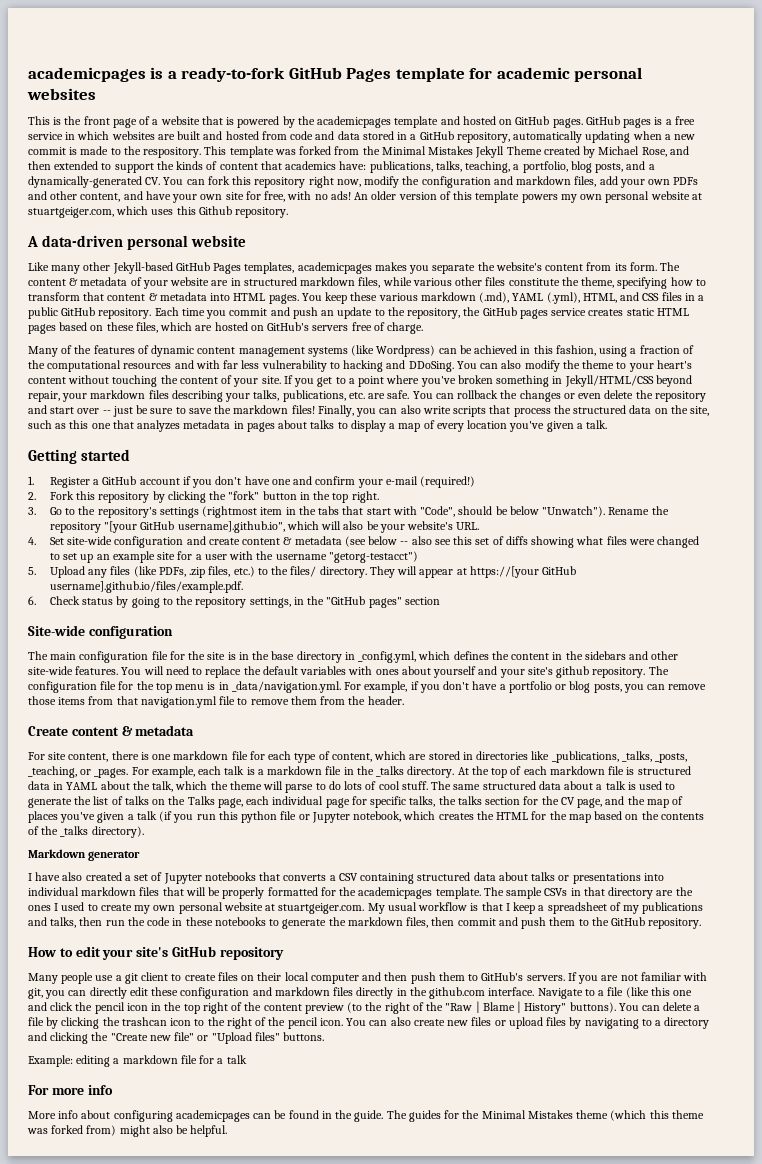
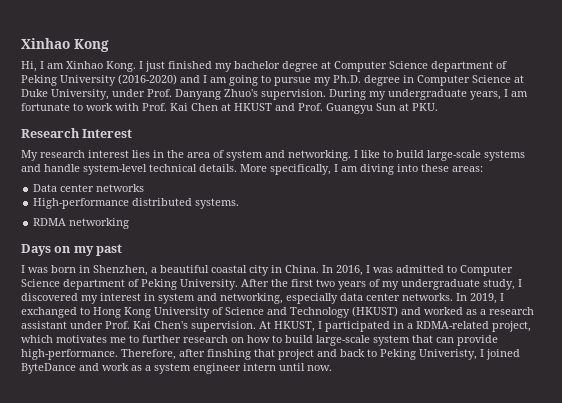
- academicpages is a ready-to-fork GitHub Pages template for academic personal websites
- This is the front page of a website that is powered by the academicpages template and hosted on GitHub pages. GitHub pages is a free service in which websites are built and hosted from code and data stored in a GitHub repository, automatically updating when a new commit is made to the respository. This template was forked from the Minimal Mistakes Jekyll Theme created by Michael Rose, and then extended to support the kinds of content that academics have: publications, talks, teaching, a portfolio, blog posts, and a dynamically-generated CV. You can fork this repository right now, modify the configuration and markdown files, add your own PDFs and other content, and have your own site for free, with no ads! An older version of this template powers my own personal website at stuartgeiger.com, which uses this Github repository.
- A data-driven personal website
- Like many other Jekyll-based GitHub Pages templates, academicpages makes you separate the website's content from its form. The content & metadata of your website are in structured markdown files, while various other files constitute the theme, specifying how to transform that content & metadata into HTML pages. You keep these various markdown (.md), YAML (.yml), HTML, and CSS files in a public GitHub repository. Each time you commit and push an update to the repository, the GitHub pages service creates static HTML pages based on these files, which are hosted on GitHub's servers free of charge.
- Many of the features of dynamic content management systems (like Wordpress) can be achieved in this fashion, using a fraction of the computational resources and with far less vulnerability to hacking and DDoSing. You can also modify the theme to your heart's content without touching the content of your site. If you get to a point where you've broken something in Jekyll/HTML/CSS beyond repair, your markdown files describing your talks, publications, etc. are safe. You can rollback the changes or even delete the repository and start over -- just be sure to save the markdown files! Finally, you can also write scripts that process the structured data on the site, such as this one that analyzes metadata in pages about talks to display a map of every location you've given a talk.
- Getting started
- 1. Register a GitHub account if you don't have one and confirm your e-mail (required!)
- 2. Fork this repository by clicking the "fork" button in the top right.
- 3. Go to the repository's settings (rightmost item in the tabs that start with "Code", should be below "Unwatch"). Rename the repository "[your GitHub username].github.io", which will also be your website's URL.
- 4. Set site-wide configuration and create content & metadata (see below -- also see this set of diffs showing what files were changed to set up an example site for a user with the username "getorg-testacct")
- 5. Upload any files (like PDFs, .zip files, etc.) to the files/ directory. They will appear at https://[your GitHub username].github.io/files/example.pdf.
- 6. Check status by going to the repository settings, in the "GitHub pages" section
- Site-wide configuration
- The main configuration file for the site is in the base directory in _config.yml, which defines the content in the sidebars and other site-wide features. You will need to replace the default variables with ones about yourself and your site's github repository. The configuration file for the top menu is in _data/navigation.yml. For example, if you don't have a portfolio or blog posts, you can remove those items from that navigation.yml file to remove them from the header.
- Create content & metadata
- For site content, there is one markdown file for each type of content, which are stored in directories like _publications, _talks, _posts, _teaching, or _pages. For example, each talk is a markdown file in the _talks directory. At the top of each markdown file is structured data in YAML about the talk, which the theme will parse to do lots of cool stuff. The same structured data about a talk is used to generate the list of talks on the Talks page, each individual page for specific talks, the talks section for the CV page, and the map of places you've given a talk (if you run this python file or Jupyter notebook, which creates the HTML for the map based on the contents of the _talks directory).
- Markdown generator
- I have also created a set of Jupyter notebooks that converts a CSV containing structured data about talks or presentations into individual markdown files that will be properly formatted for the academicpages template. The sample CSVs in that directory are the ones I used to create my own personal website at stuartgeiger.com. My usual workflow is that I keep a spreadsheet of my publications and talks, then run the code in these notebooks to generate the markdown files, then commit and push them to the GitHub repository.
- How to edit your site's GitHub repository
- Many people use a git client to create files on their local computer and then push them to GitHub's servers. If you are not familiar with git, you can directly edit these configuration and markdown files directly in the github.com interface. Navigate to a file (like this one and click the pencil icon in the top right of the content preview (to the right of the "Raw | Blame | History" buttons). You can delete a file by clicking the trashcan icon to the right of the pencil icon. You can also create new files or upload files by navigating to a directory and clicking the "Create new file" or "Upload files" buttons.
- Example: editing a markdown file for a talk
- For more info
- More info about configuring academicpages can be found in the guide. The guides for the Minimal Mistakes theme (which this theme was forked from) might also be helpful.
+ Xinhao Kong
+ Hi, I am Xinhao Kong. I just finished my bachelor degree at Computer Science department of Peking University (2016-2020) and I am going to pursue my Ph.D. degree in Computer Science at Duke University, under Prof. Danyang Zhuo's supervision. During my undergraduate years, I am fortunate to work with Prof. Kai Chen at HKUST and Prof. Guangyu Sun at PKU.
+ Research Interest
+ My research interest lies in the area of system and networking. I like to build large-scale systems and handle system-level technical details. More specifically, I am diving into these areas:
+ Data center networks
+ High-performance distributed systems.
+ RDMA networking
+ Days on my past
+ I was born in Shenzhen, a beautiful coastal city in China. In 2016, I was admitted to Computer Science department of Peking University. After the first two years of my undergraduate study, I discovered my interest in system and networking, especially data center networks. In 2019, I exchanged to Hong Kong University of Science and Technology (HKUST) and worked as a research assistant under Prof. Kai Chen's supervision. At HKUST, I participated in a RDMA-related project, which motivates me to further research on how to build large-scale system that can provide high-performance. Therefore, after finshing that project and back to Peking Univeristy, I joined ByteDance and work as a system engineer intern until now.

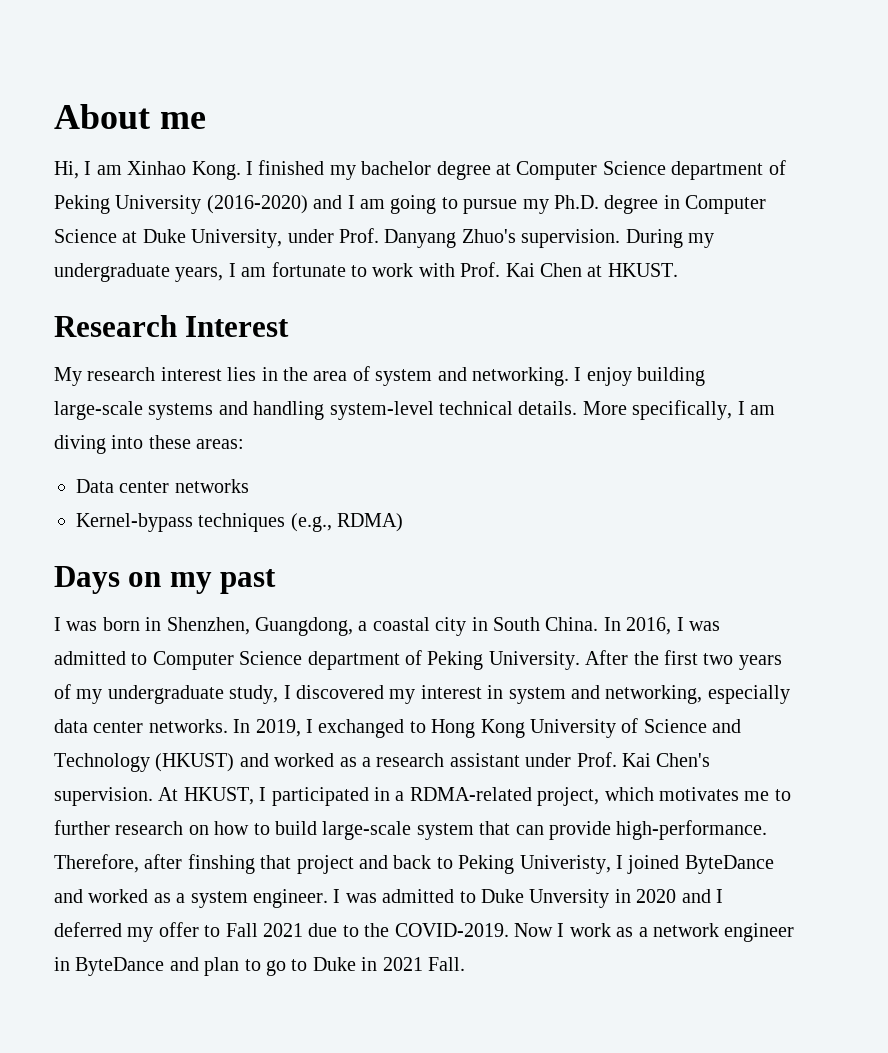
- Xinhao Kong
+ About me
- I just finished my bachelor degree at Computer Science department of Peking University (2016-2020) and I am going to pursue my Ph.D. degree in Computer Science at Duke University, under Prof. Danyang Zhuo's supervision.
+ I finished my bachelor degree at Computer Science department of Peking University (2016-2020) and I am going to pursue my Ph.D. degree in Computer Science at Duke University, under Prof. Danyang Zhuo's supervision.
- During my undergraduate years, I am fortunate to work with Prof. Kai Chen at HKUST and Prof. Guangyu Sun at PKU.
+ During my undergraduate years, I am fortunate to work with Prof. Kai Chen at HKUST.
- I like to build large-scale systems and handle system-level technical details.
+ I enjoy building large-scale systems and handling system-level technical details.
- High-performance distributed systems.
- RDMA networking
+ Kernel-bypass techniques (e.g., RDMA)
- I was born in Shenzhen, a beautiful coastal city in China.
+ I was born in Shenzhen, Guangdong, a coastal city in South China.
- Therefore, after finshing that project and back to Peking Univeristy, I joined ByteDance and work as a system engineer intern until now.
+ Therefore, after finshing that project and back to Peking Univeristy, I joined ByteDance and worked as a system engineer. I was admitted to Duke Unversity in 2020 and I deferred my offer to Fall 2021 due to the COVID-2019. Now I work as a network engineer in ByteDance and plan to go to Duke in 2021 Fall.

